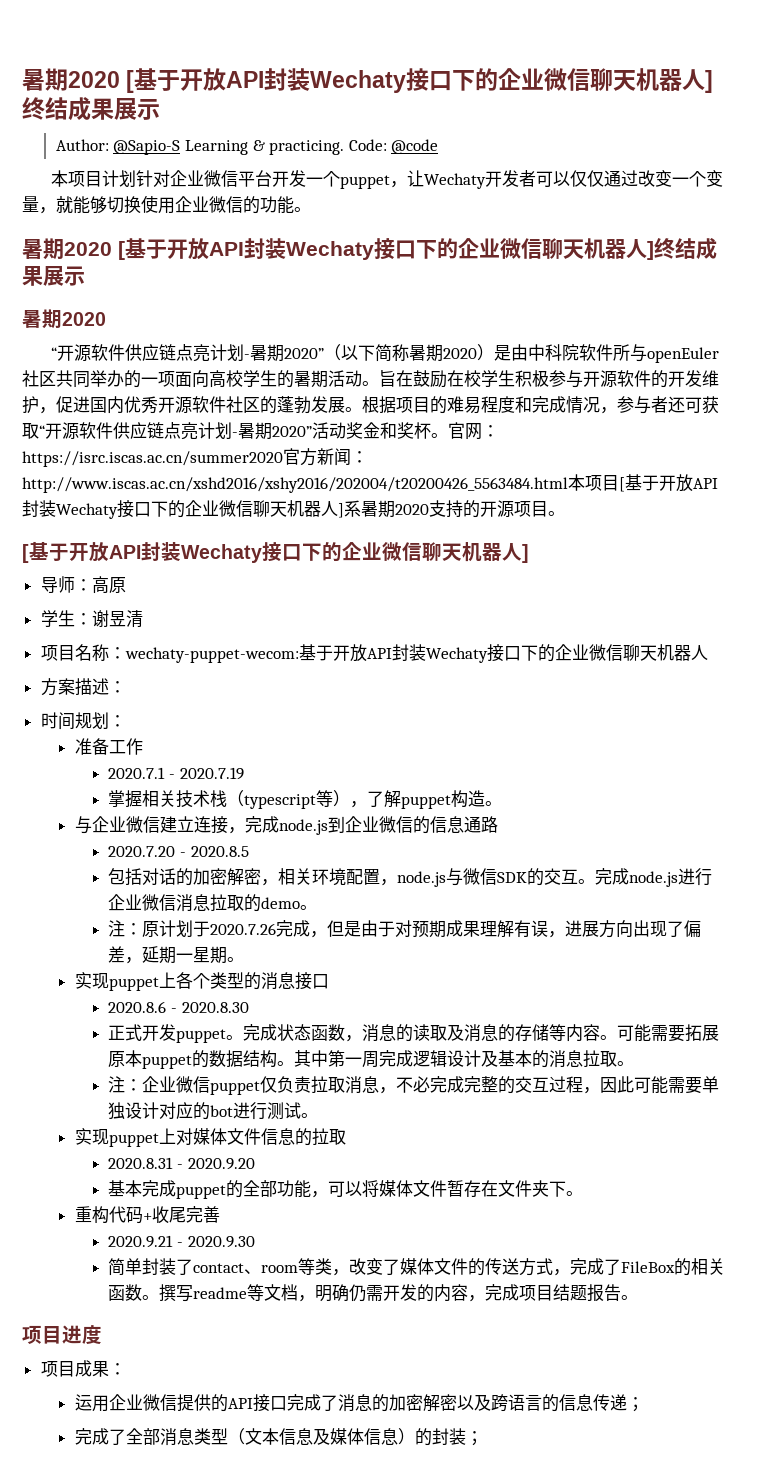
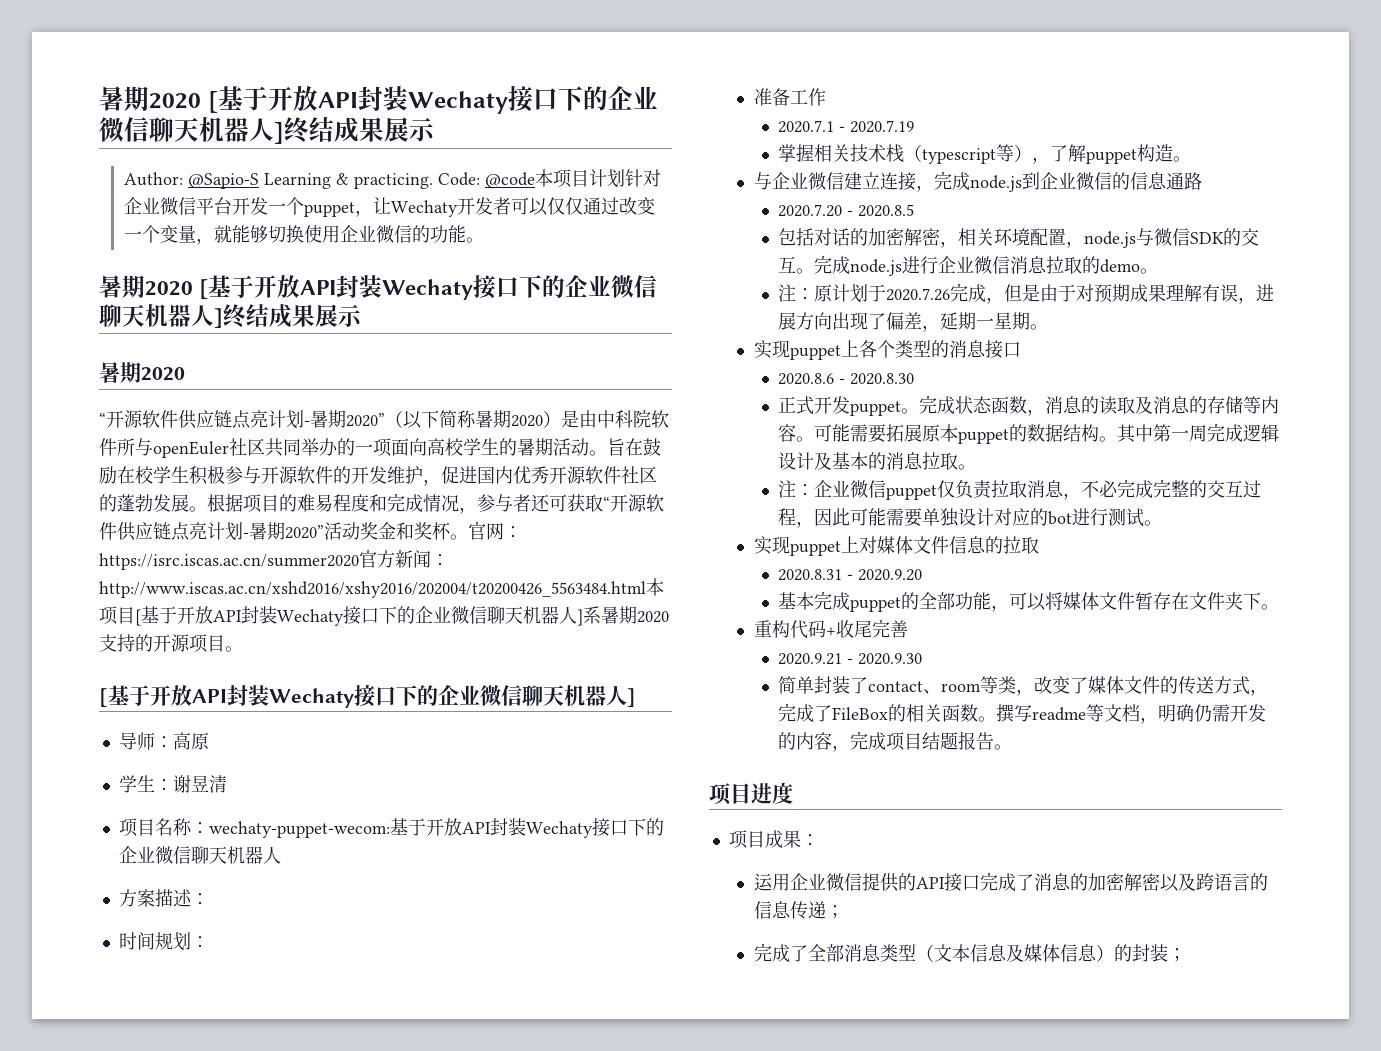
- Code: @code
- 本项目计划针对企业微信平台开发一个puppet，让Wechaty开发者可以仅仅通过改变一个变量，就能够切换使用企业微信的功能。
+ Code: @code本项目计划针对企业微信平台开发一个puppet，让Wechaty开发者可以仅仅通过改变一个变量，就能够切换使用企业微信的功能。

